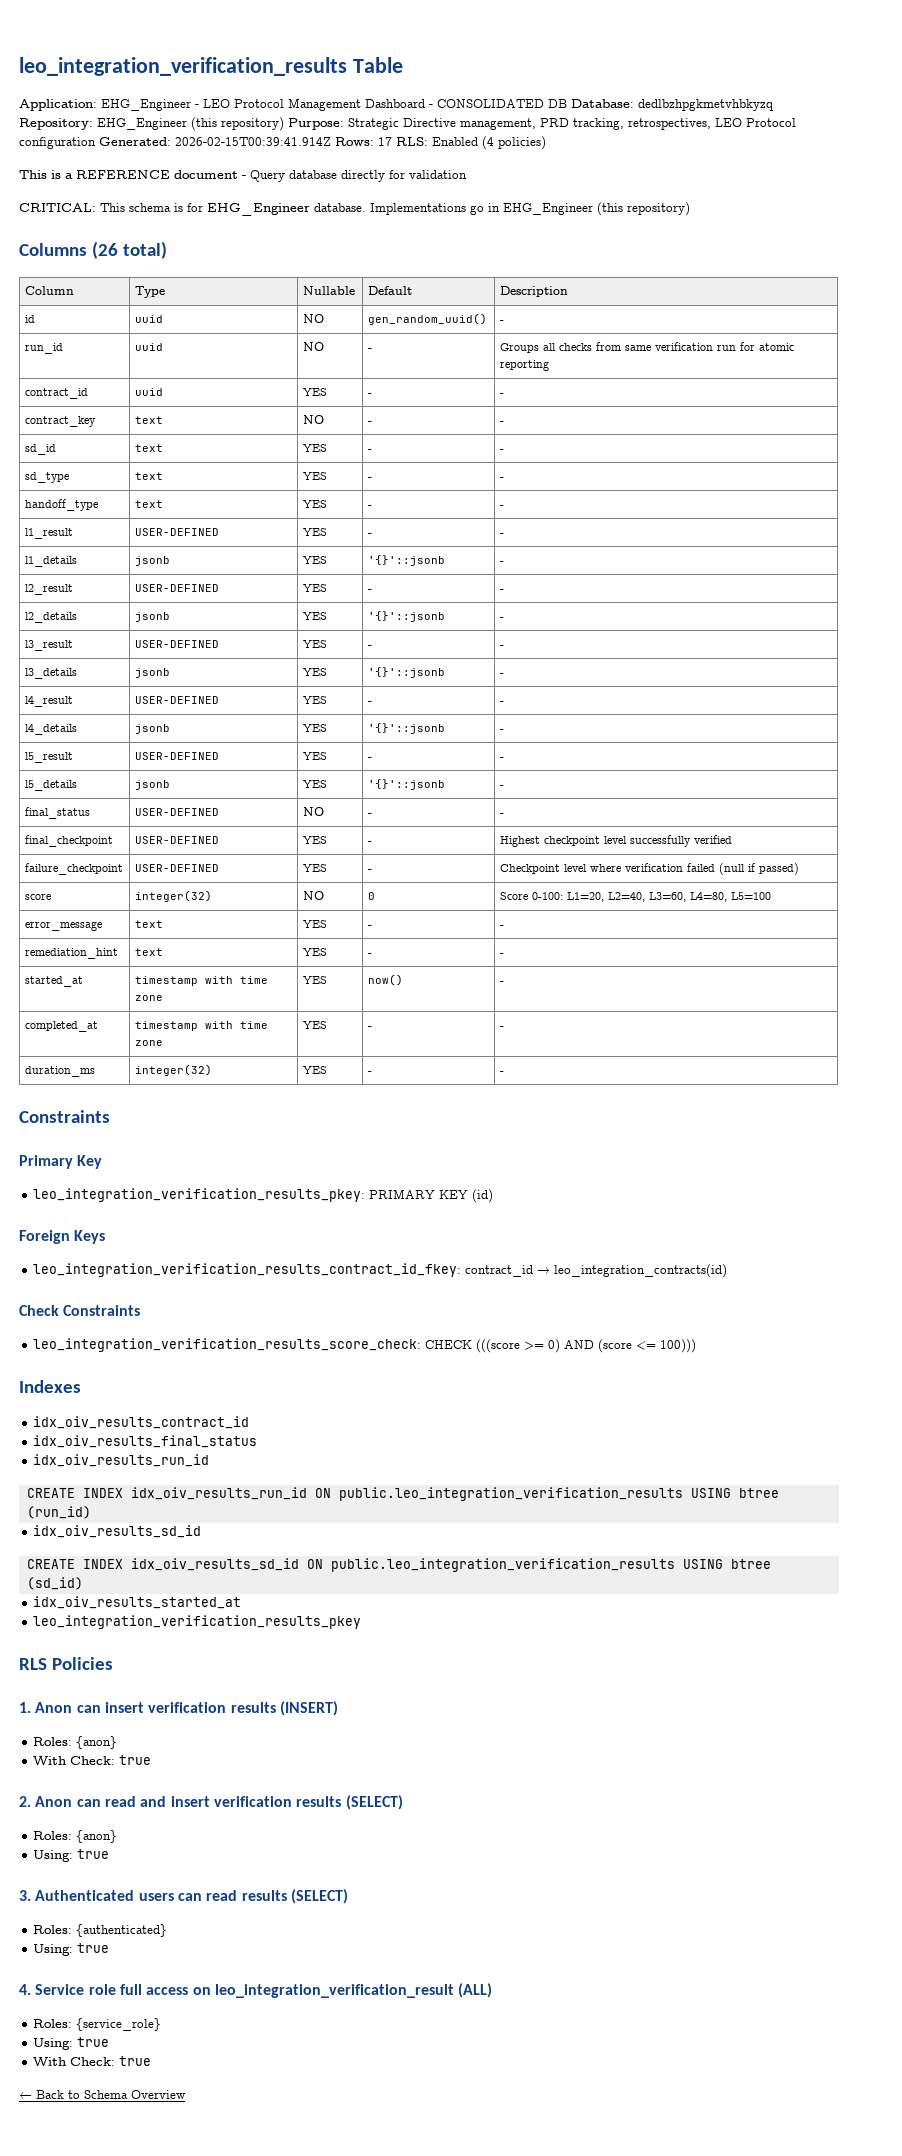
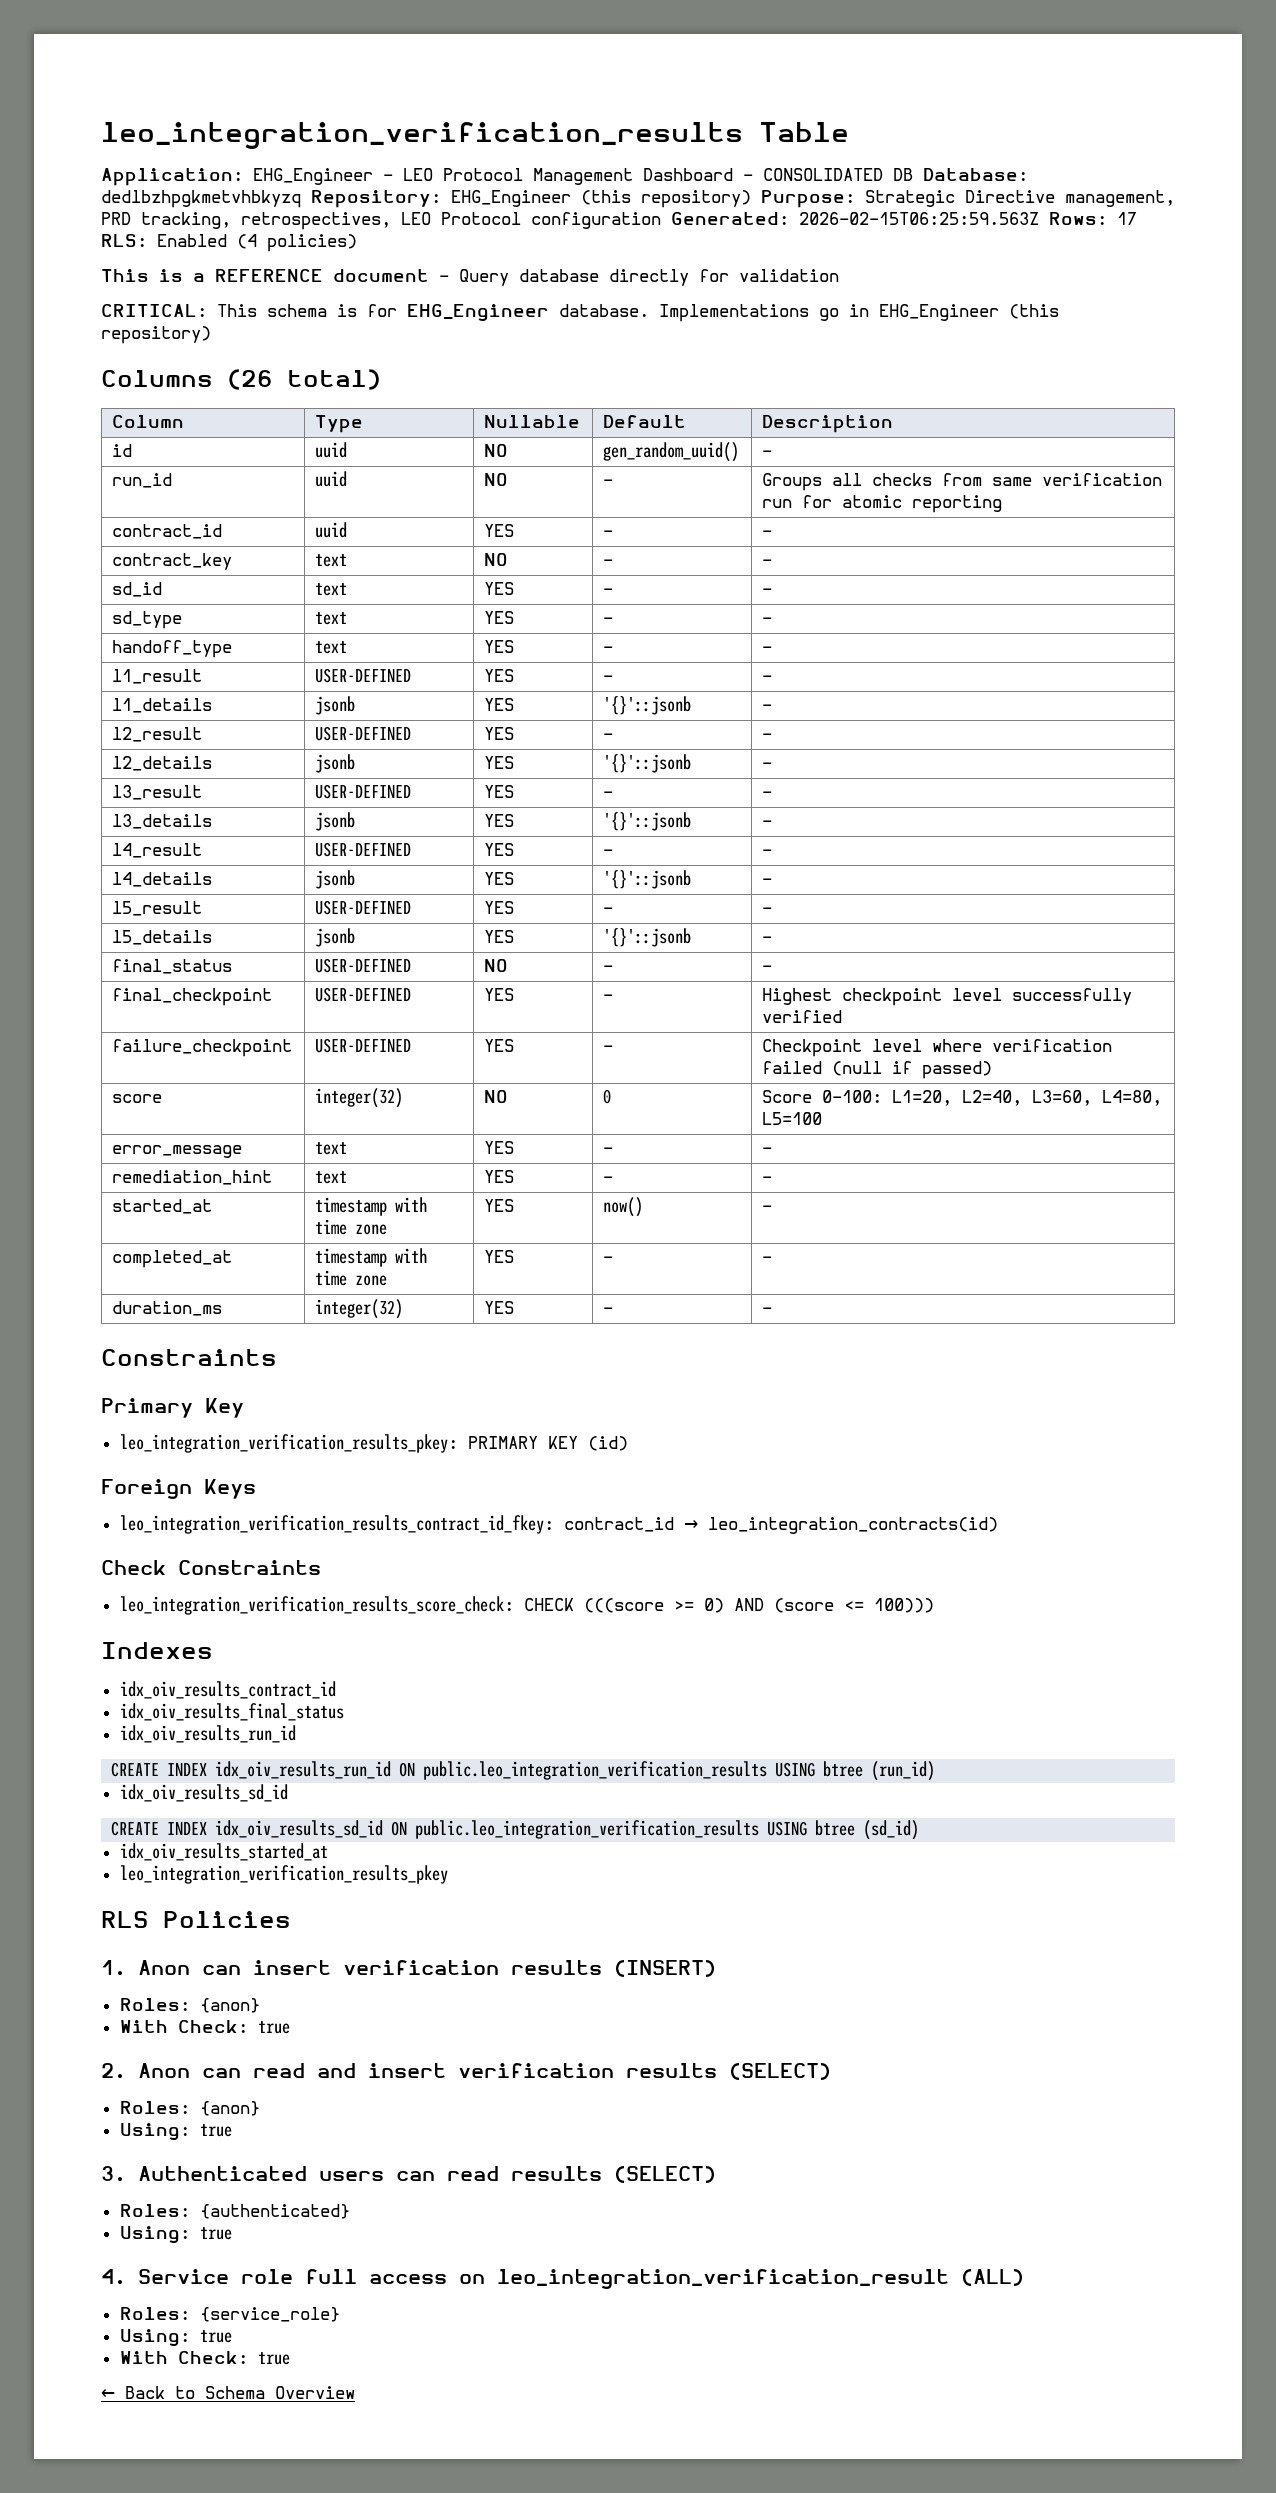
- Application: EHG_Engineer - LEO Protocol Management Dashboard - CONSOLIDATED DB Database: dedlbzhpgkmetvhbkyzq Repository: EHG_Engineer (this repository) Purpose: Strategic Directive management, PRD tracking, retrospectives, LEO Protocol configuration Generated: 2026-02-15T00:39:41.914Z Rows: 17 RLS: Enabled (4 policies)
+ Application: EHG_Engineer - LEO Protocol Management Dashboard - CONSOLIDATED DB Database: dedlbzhpgkmetvhbkyzq Repository: EHG_Engineer (this repository) Purpose: Strategic Directive management, PRD tracking, retrospectives, LEO Protocol configuration Generated: 2026-02-15T06:25:59.563Z Rows: 17 RLS: Enabled (4 policies)

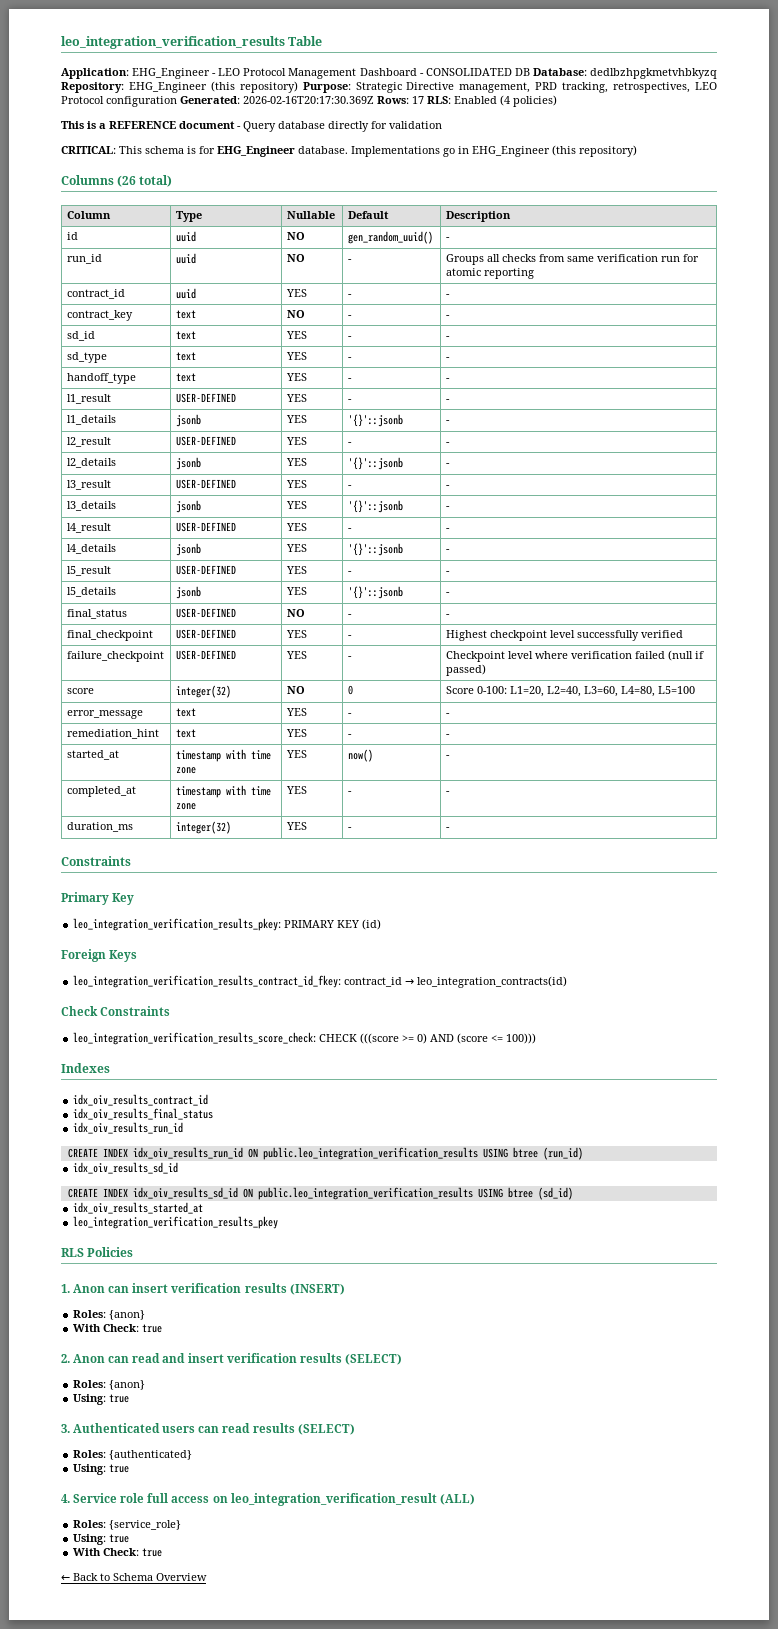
- Application: EHG_Engineer - LEO Protocol Management Dashboard - CONSOLIDATED DB Database: dedlbzhpgkmetvhbkyzq Repository: EHG_Engineer (this repository) Purpose: Strategic Directive management, PRD tracking, retrospectives, LEO Protocol configuration Generated: 2026-02-15T06:25:59.563Z Rows: 17 RLS: Enabled (4 policies)
+ Application: EHG_Engineer - LEO Protocol Management Dashboard - CONSOLIDATED DB Database: dedlbzhpgkmetvhbkyzq Repository: EHG_Engineer (this repository) Purpose: Strategic Directive management, PRD tracking, retrospectives, LEO Protocol configuration Generated: 2026-02-16T20:17:30.369Z Rows: 17 RLS: Enabled (4 policies)

